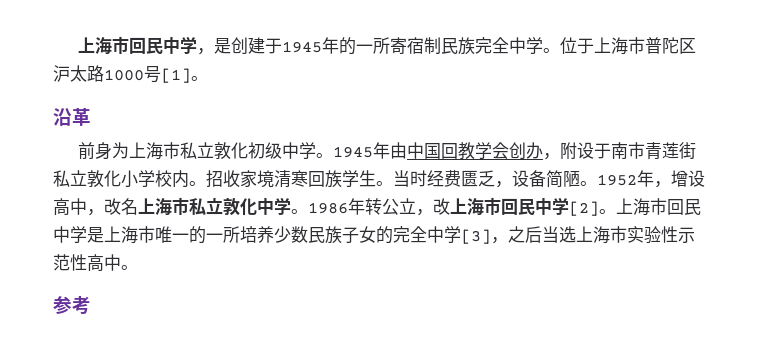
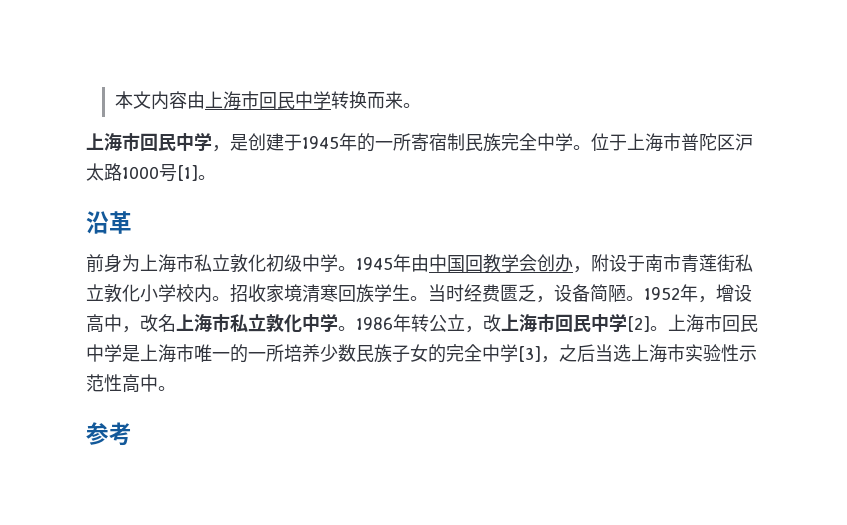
+ 本文内容由上海市回民中学转换而来。

